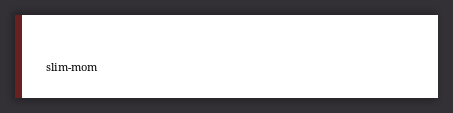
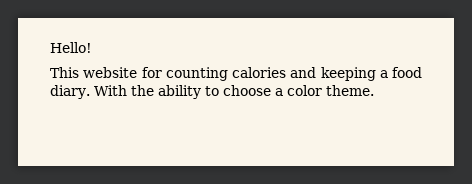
- slim-mom
+ Hello!
+ This website for counting calories and keeping a food diary. With the ability to choose a color theme.

